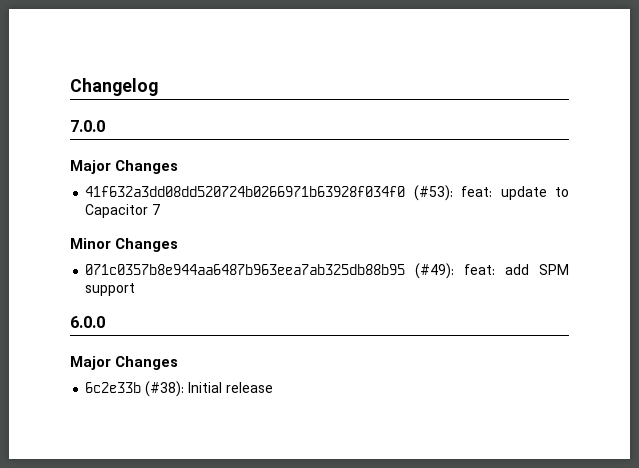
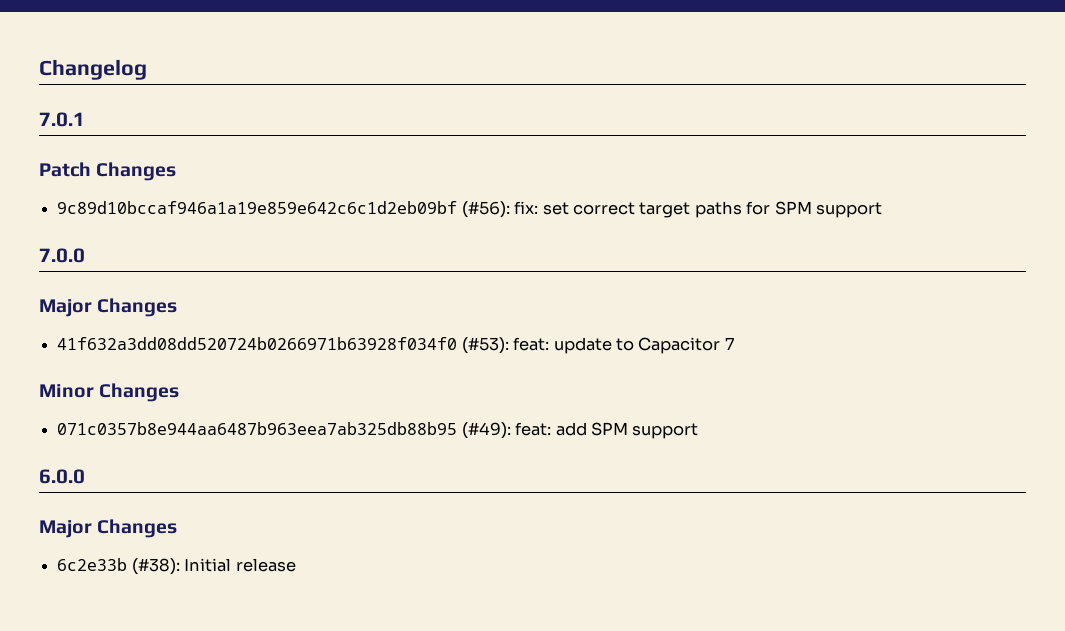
+ 7.0.1
+ Patch Changes
+ 9c89d10bccaf946a1a19e859e642c6c1d2eb09bf (#56): fix: set correct target paths for SPM support

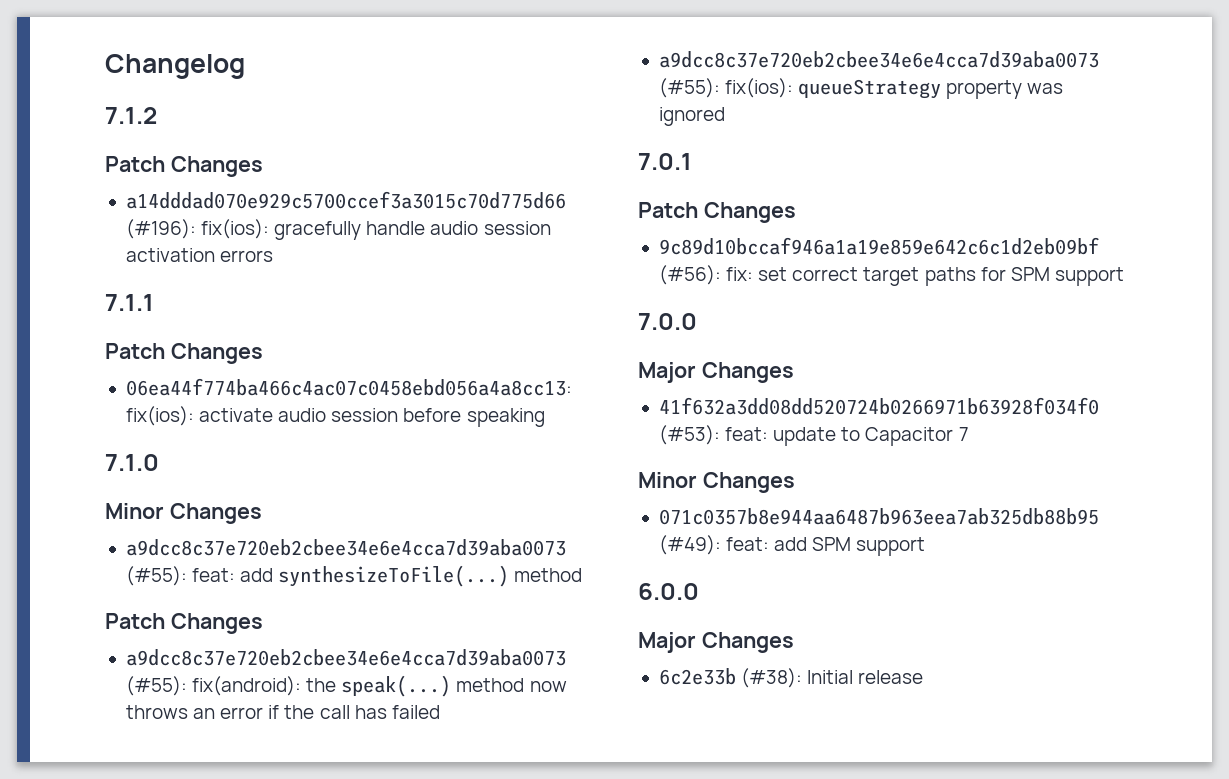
+ 7.1.2
+ Patch Changes
+ a14dddad070e929c5700ccef3a3015c70d775d66 (#196): fix(ios): gracefully handle audio session activation errors
+ 7.1.1
+ Patch Changes
+ 06ea44f774ba466c4ac07c0458ebd056a4a8cc13: fix(ios): activate audio session before speaking
+ 7.1.0
+ Minor Changes
+ a9dcc8c37e720eb2cbee34e6e4cca7d39aba0073 (#55): feat: add synthesizeToFile(...) method
+ Patch Changes
+ a9dcc8c37e720eb2cbee34e6e4cca7d39aba0073 (#55): fix(android): the speak(...) method now throws an error if the call has failed
+ a9dcc8c37e720eb2cbee34e6e4cca7d39aba0073 (#55): fix(ios): queueStrategy property was ignored

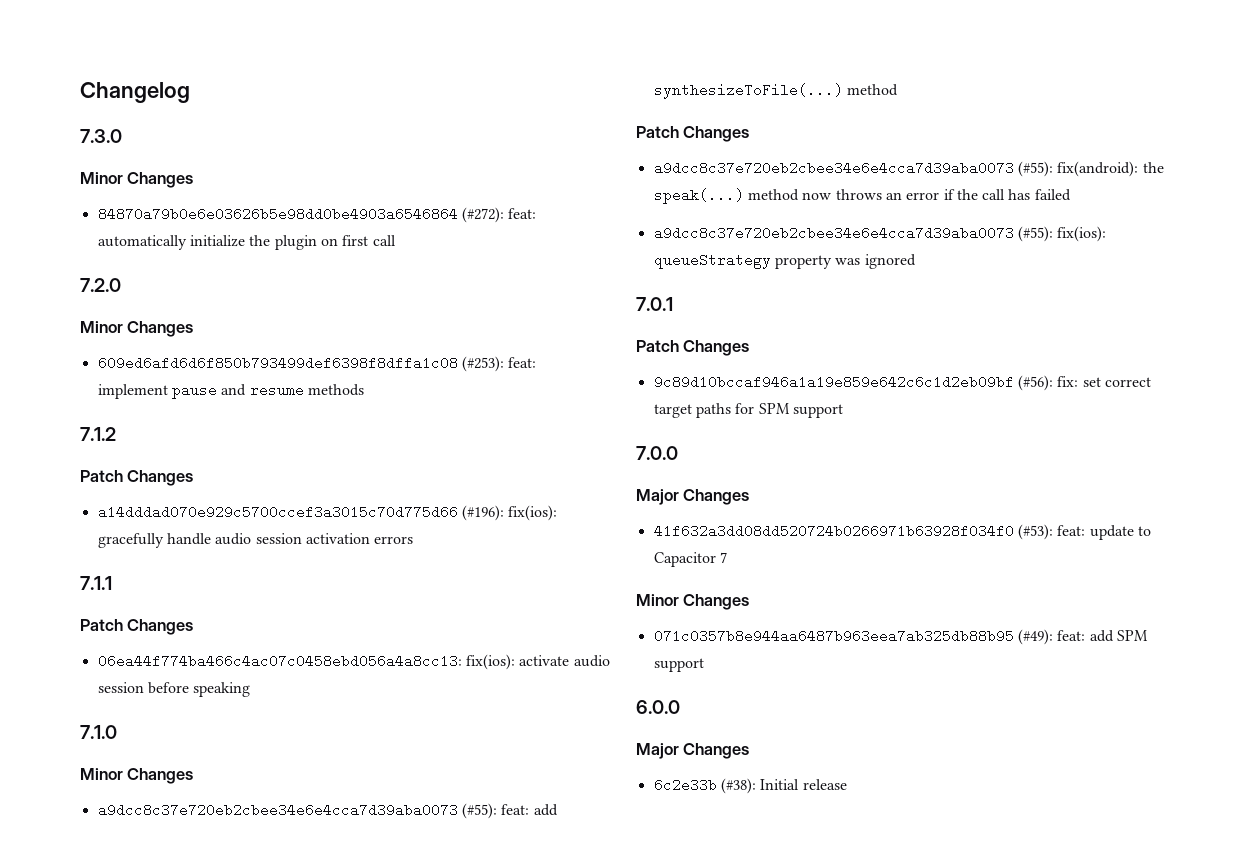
+ 7.3.0
+ Minor Changes
+ 84870a79b0e6e03626b5e98dd0be4903a6546864 (#272): feat: automatically initialize the plugin on first call
+ 7.2.0
+ Minor Changes
+ 609ed6afd6d6f850b793499def6398f8dffa1c08 (#253): feat: implement pause and resume methods

